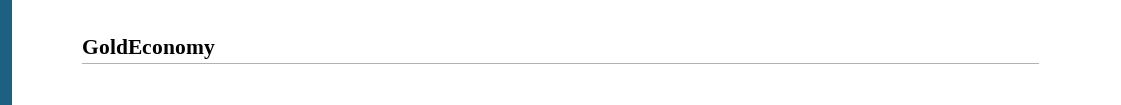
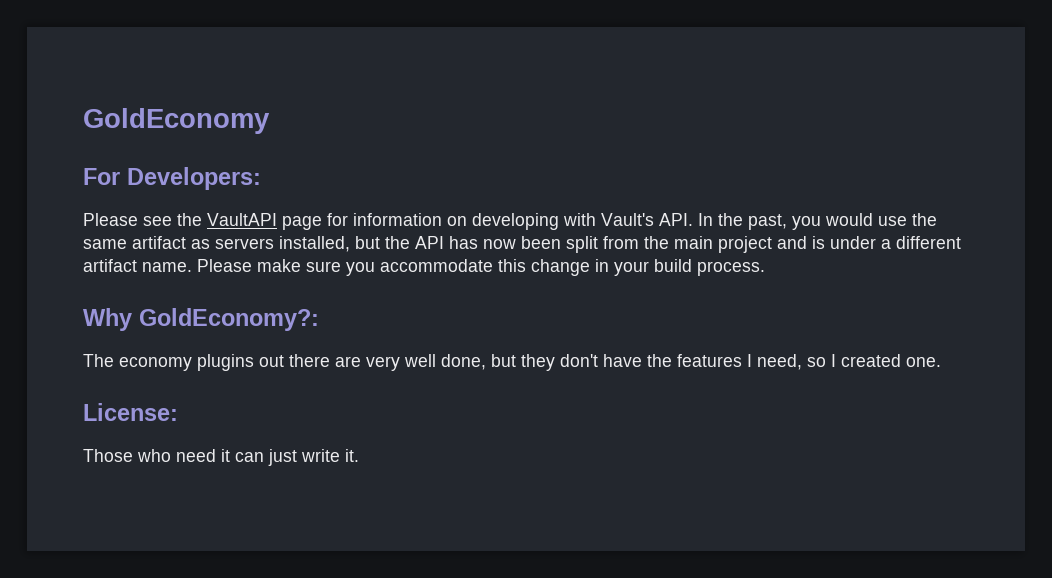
+ For Developers:
+ Please see the VaultAPI page for information on developing with Vault's API. In the past, you would use the same artifact as servers installed, but the API has now been split from the main project and is under a different artifact name. Please make sure you accommodate this change in your build process.
+ Why GoldEconomy?:
+ The economy plugins out there are very well done, but they don't have the features I need, so I created one.
+ License:
+ Those who need it can just write it.

